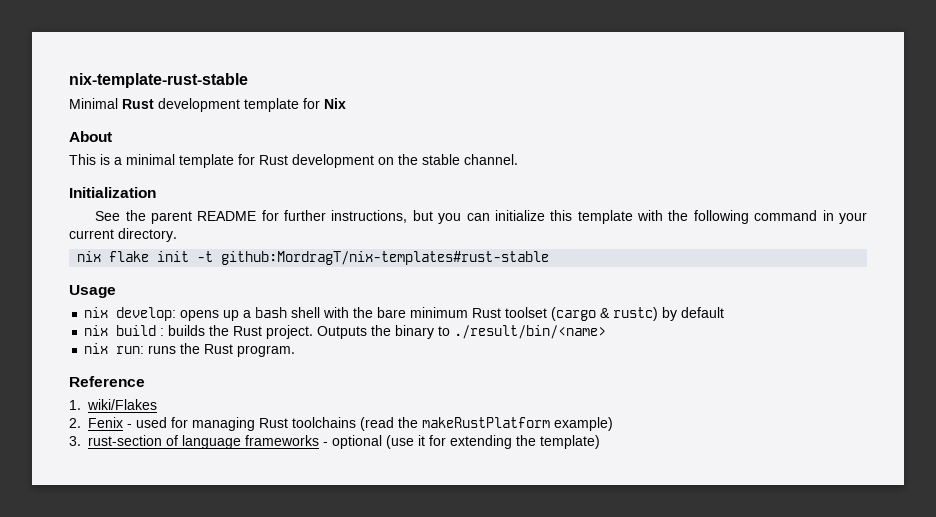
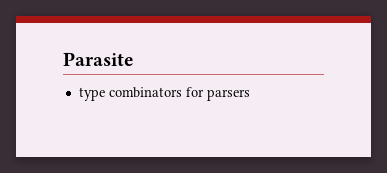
- nix-template-rust-stable
- Minimal Rust development template for Nix
- About
- This is a minimal template for Rust development on the stable channel.
- Initialization
- See the parent README for further instructions, but you can initialize this template with the following command in your current directory.
- nix flake init -t github:MordragT/nix-templates#rust-stable
- Usage
- nix develop: opens up a bash shell with the bare minimum Rust toolset (cargo & rustc) by default
- nix build : builds the Rust project. Outputs the binary to ./result/bin/<name>
- nix run: runs the Rust program.
- Reference
- 1. wiki/Flakes
- 2. Fenix - used for managing Rust toolchains (read the makeRustPlatform example)
- 3. rust-section of language frameworks - optional (use it for extending the template)
+ Parasite
+ type combinators for parsers

